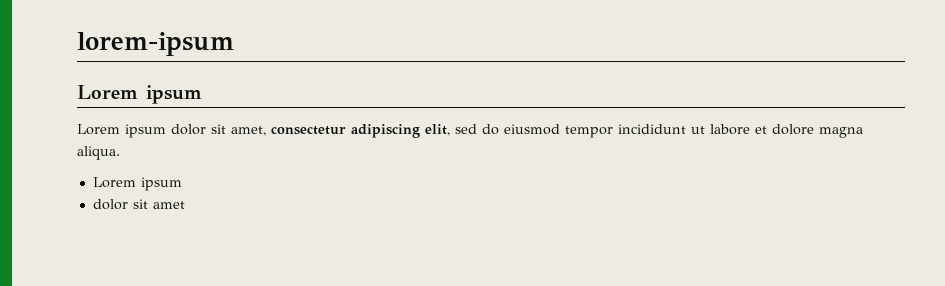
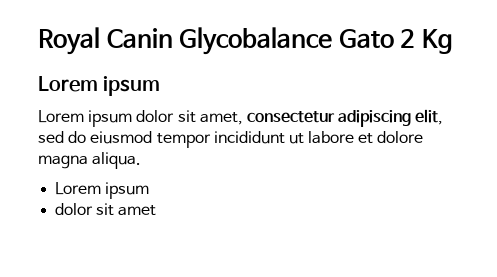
- lorem-ipsum
+ Royal Canin Glycobalance Gato 2 Kg

